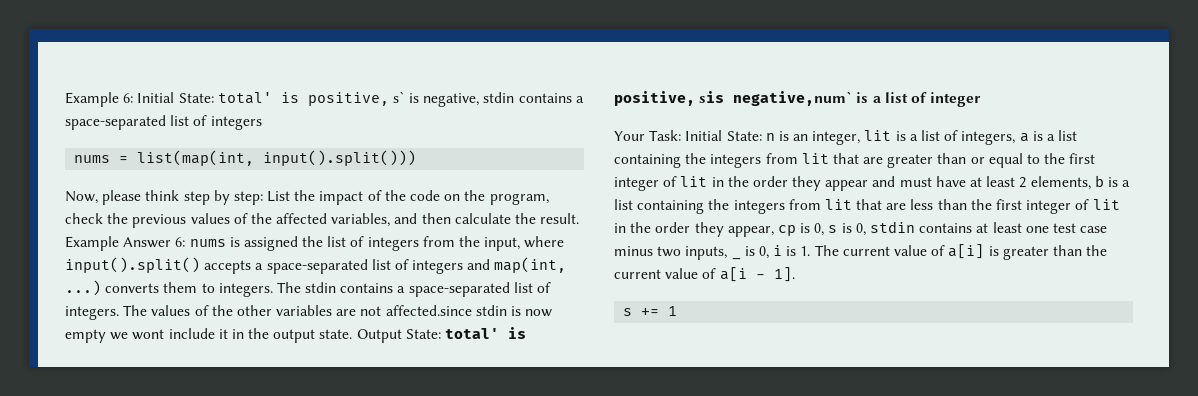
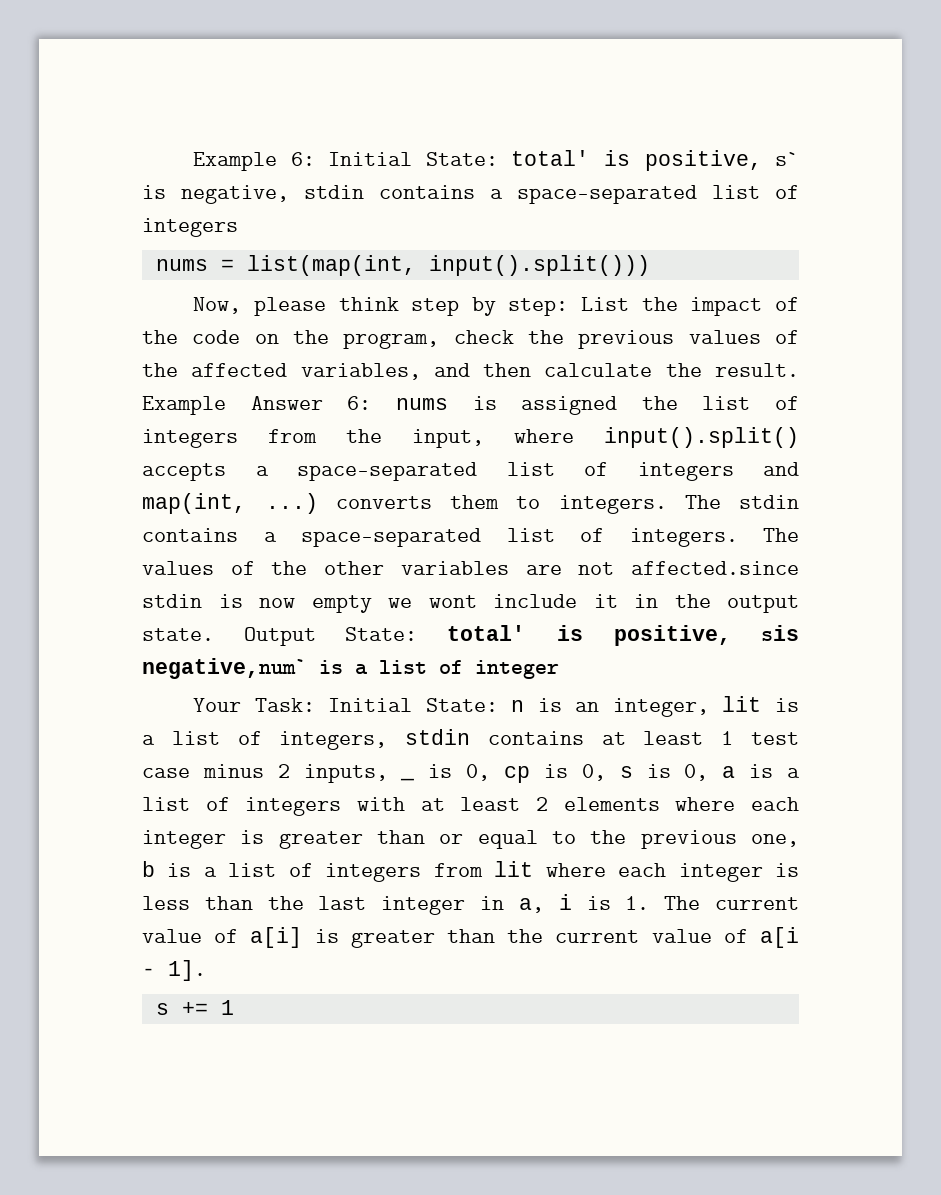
- Your Task: Initial State: n is an integer, lit is a list of integers, a is a list containing the integers from lit that are greater than or equal to the first integer of lit in the order they appear and must have at least 2 elements, b is a list containing the integers from lit that are less than the first integer of lit in the order they appear, cp is 0, s is 0, stdin contains at least one test case minus two inputs, _ is 0, i is 1. The current value of a[i] is greater than the current value of a[i - 1].
+ Your Task: Initial State: n is an integer, lit is a list of integers, stdin contains at least 1 test case minus 2 inputs, _ is 0, cp is 0, s is 0, a is a list of integers with at least 2 elements where each integer is greater than or equal to the previous one, b is a list of integers from lit where each integer is less than the last integer in a, i is 1. The current value of a[i] is greater than the current value of a[i - 1].

